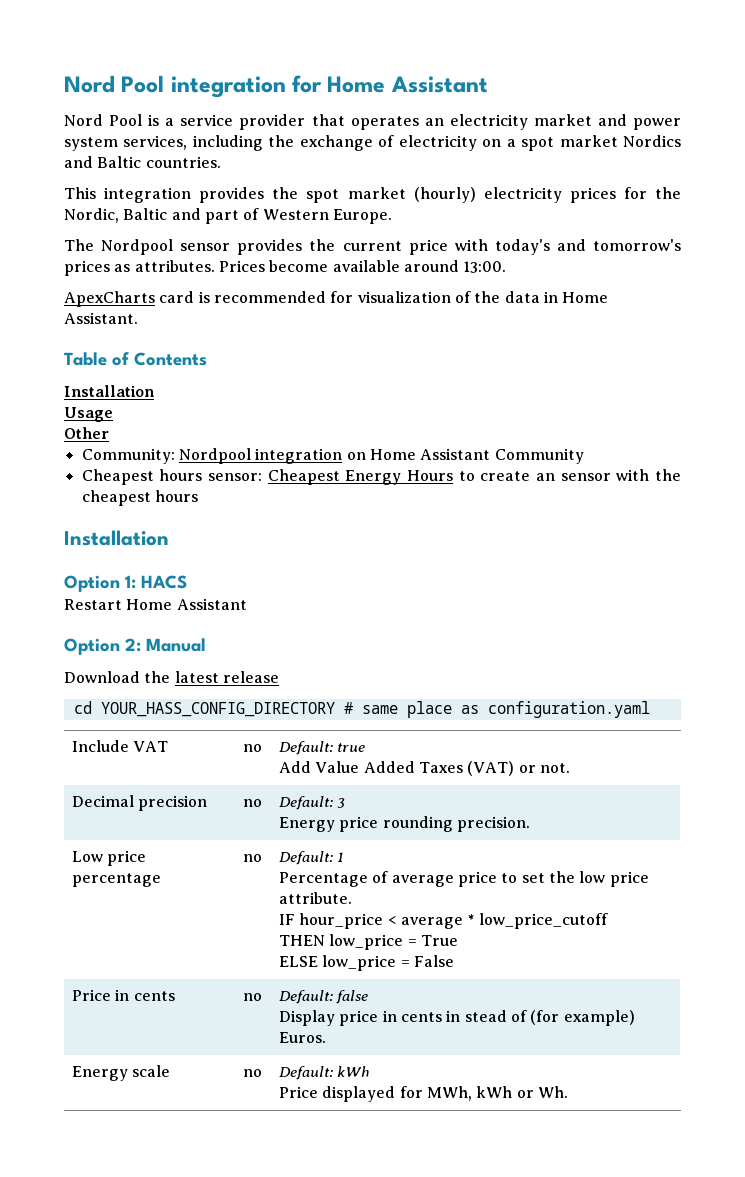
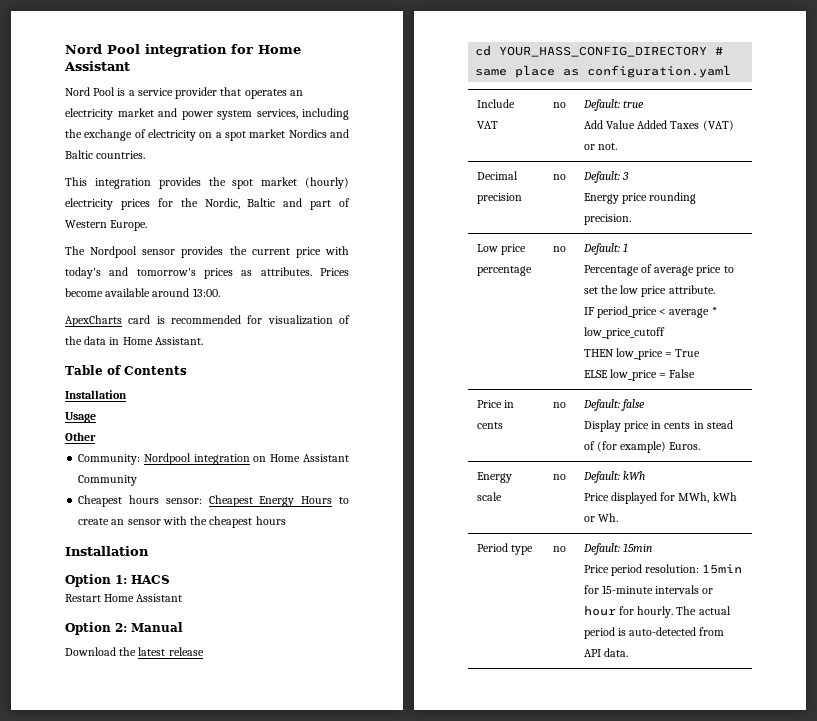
  Low price percentage | no | Default: 1
  Percentage of average price to set the low price attribute.
- IF hour_price < average * low_price_cutoff
+ IF period_price < average * low_price_cutoff
+ Period type | no | Default: 15min
+ Price period resolution: 15min for 15-minute intervals or hour for hourly. The actual period is auto-detected from API data.

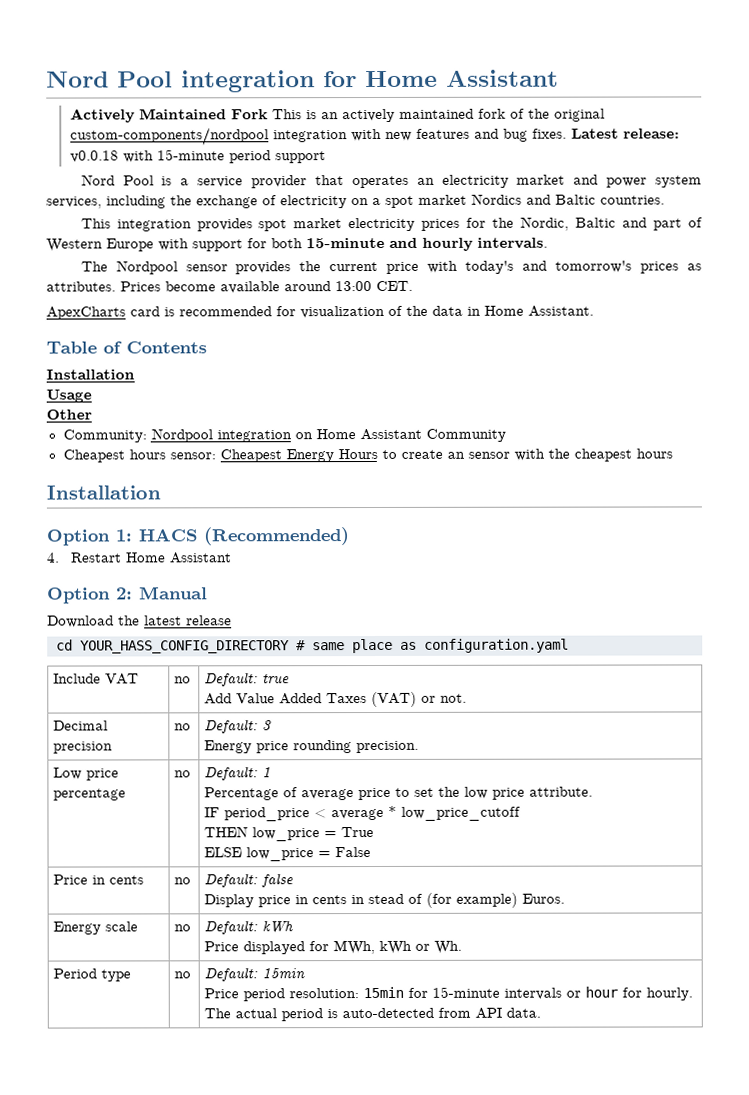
+ Actively Maintained Fork This is an actively maintained fork of the original custom-components/nordpool integration with new features and bug fixes. Latest release: v0.0.18 with 15-minute period support
- This integration provides the spot market (hourly) electricity prices for the Nordic, Baltic and part of Western Europe.
+ This integration provides spot market electricity prices for the Nordic, Baltic and part of Western Europe with support for both 15-minute and hourly intervals.
- Prices become available around 13:00.
+ Prices become available around 13:00 CET.
- Option 1: HACS
- Restart Home Assistant
+ Option 1: HACS (Recommended)
+ 4. Restart Home Assistant

